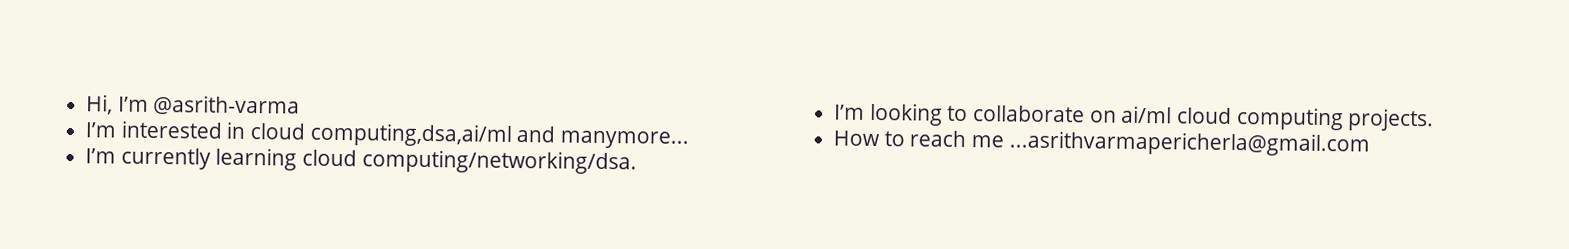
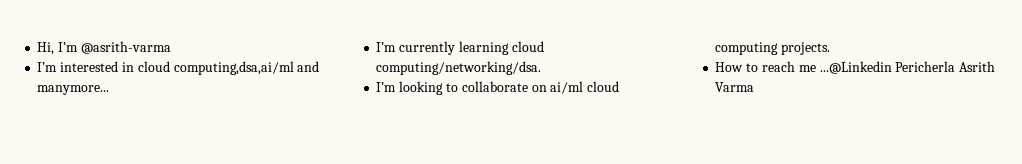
- How to reach me ...asrithvarmapericherla@gmail.com
+ How to reach me ...@Linkedin Pericherla Asrith Varma

